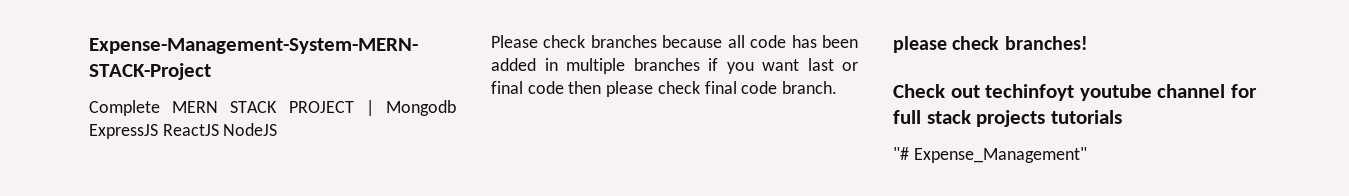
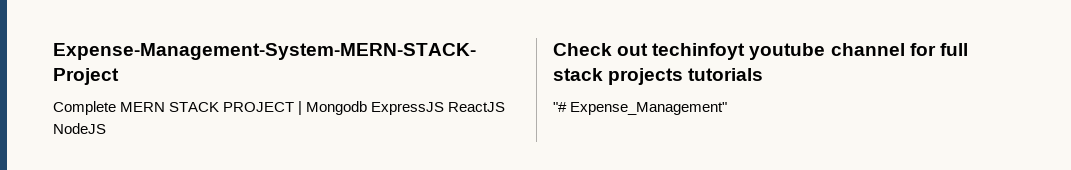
- Please check branches because all code has been added in multiple branches if you want last or final code then please check final code branch.
- please check branches!

